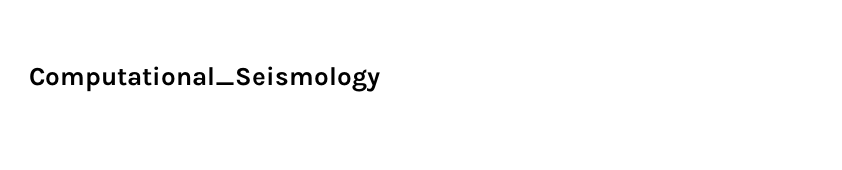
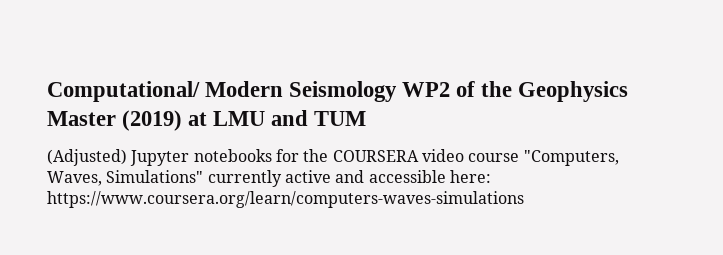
- Computational_Seismology
+ Computational/ Modern Seismology WP2 of the Geophysics Master (2019) at LMU and TUM
+ (Adjusted) Jupyter notebooks for the COURSERA video course "Computers, Waves, Simulations" currently active and accessible here: https://www.coursera.org/learn/computers-waves-simulations

